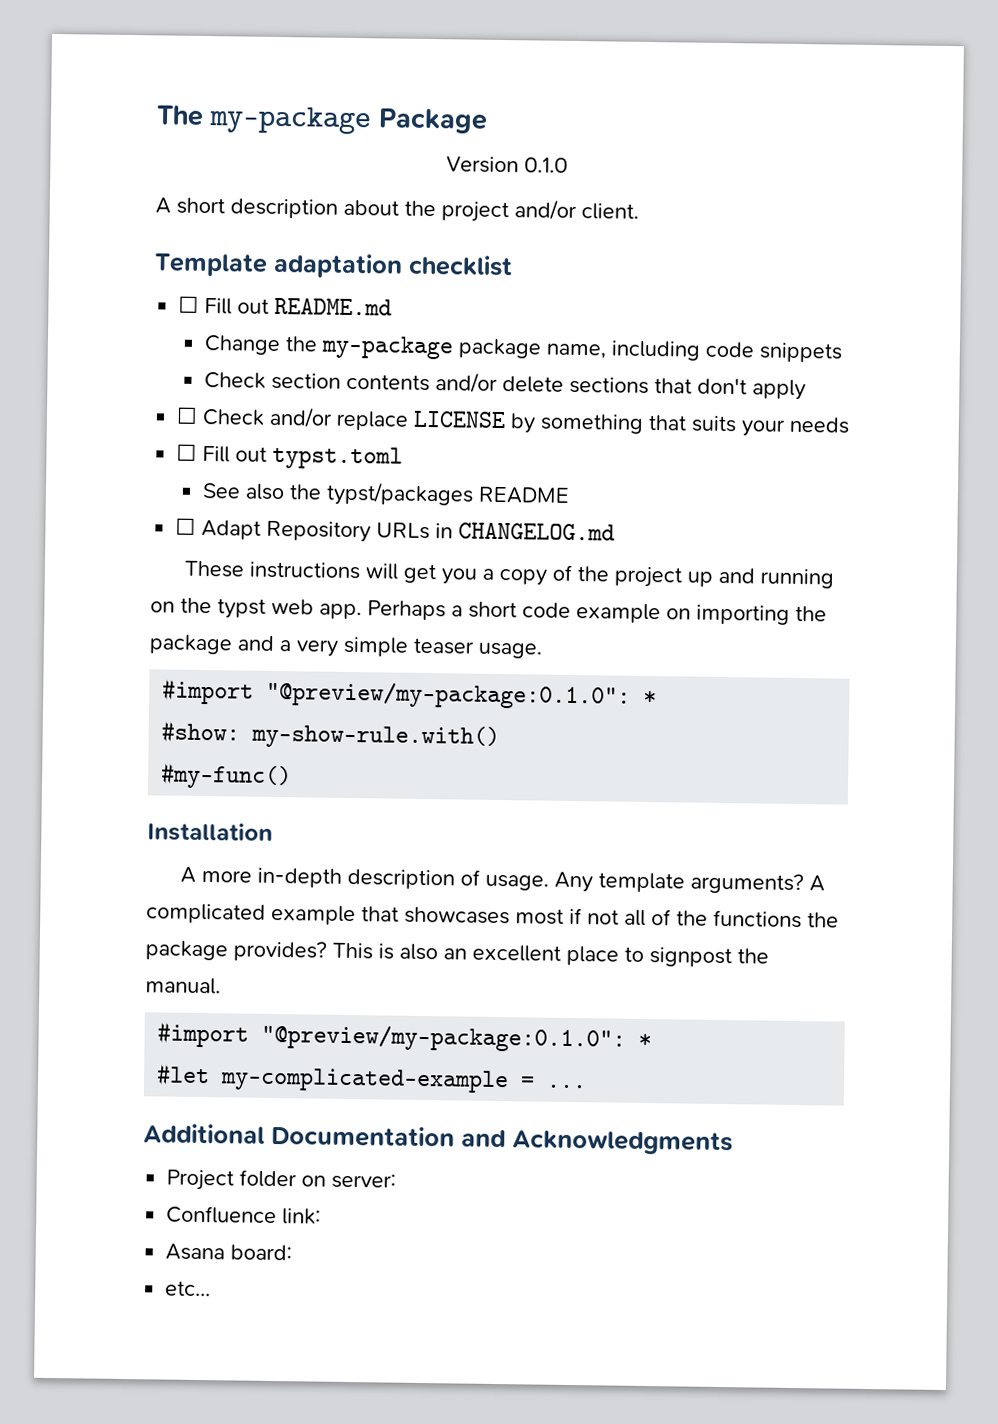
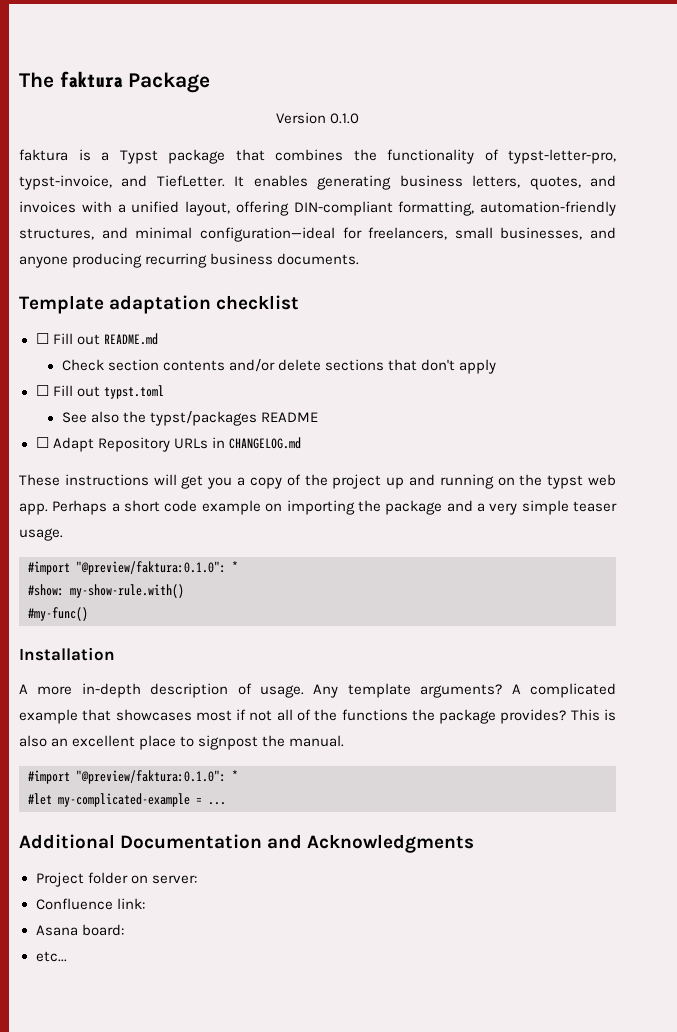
- The my-package Package
+ The faktura Package
- A short description about the project and/or client.
+ faktura is a Typst package that combines the functionality of typst-letter-pro, typst-invoice, and TiefLetter. It enables generating business letters, quotes, and invoices with a unified layout, offering DIN-compliant formatting, automation-friendly structures, and minimal configuration—ideal for freelancers, small businesses, and anyone producing recurring business documents.
- Change the my-package package name, including code snippets
- ☐ Check and/or replace LICENSE by something that suits your needs
  Perhaps a short code example on importing the package and a very simple teaser usage.
- #import "@preview/my-package:0.1.0": *
+ #import "@preview/faktura:0.1.0": *
  This is also an excellent place to signpost the manual.
- #import "@preview/my-package:0.1.0": *
+ #import "@preview/faktura:0.1.0": *

